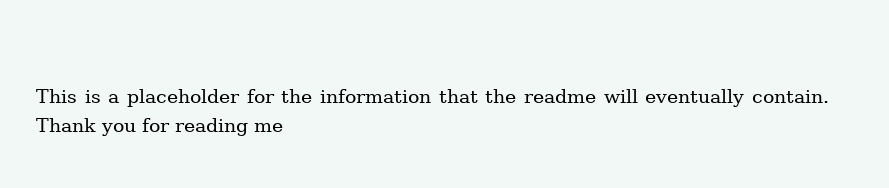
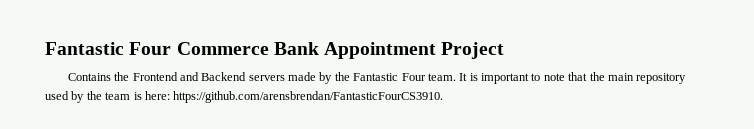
- This is a placeholder for the information that the readme will eventually contain. Thank you for reading me
+ Fantastic Four Commerce Bank Appointment Project
+ Contains the Frontend and Backend servers made by the Fantastic Four team. It is important to note that the main repository used by the team is here: https://github.com/arensbrendan/FantasticFourCS3910.

